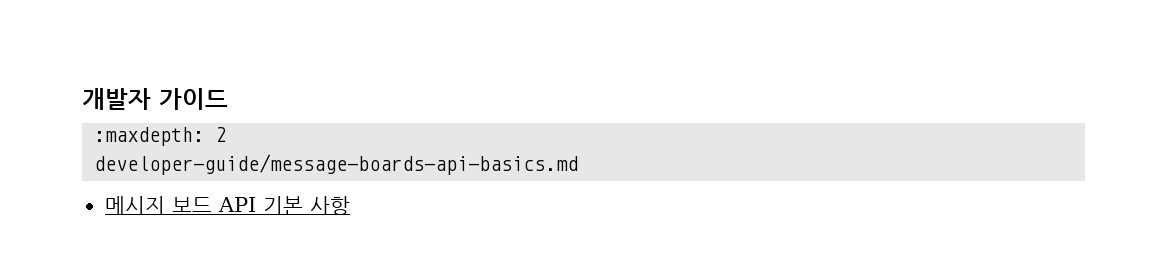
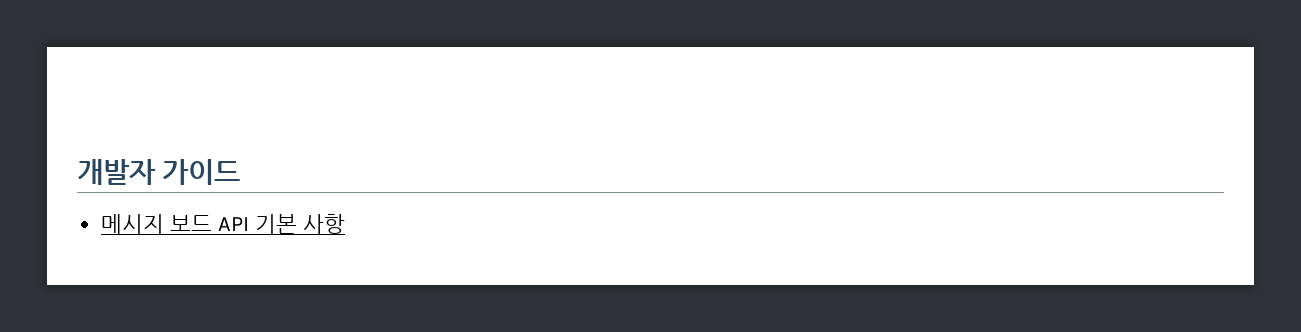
- :maxdepth: 2
- developer-guide/message-boards-api-basics.md

